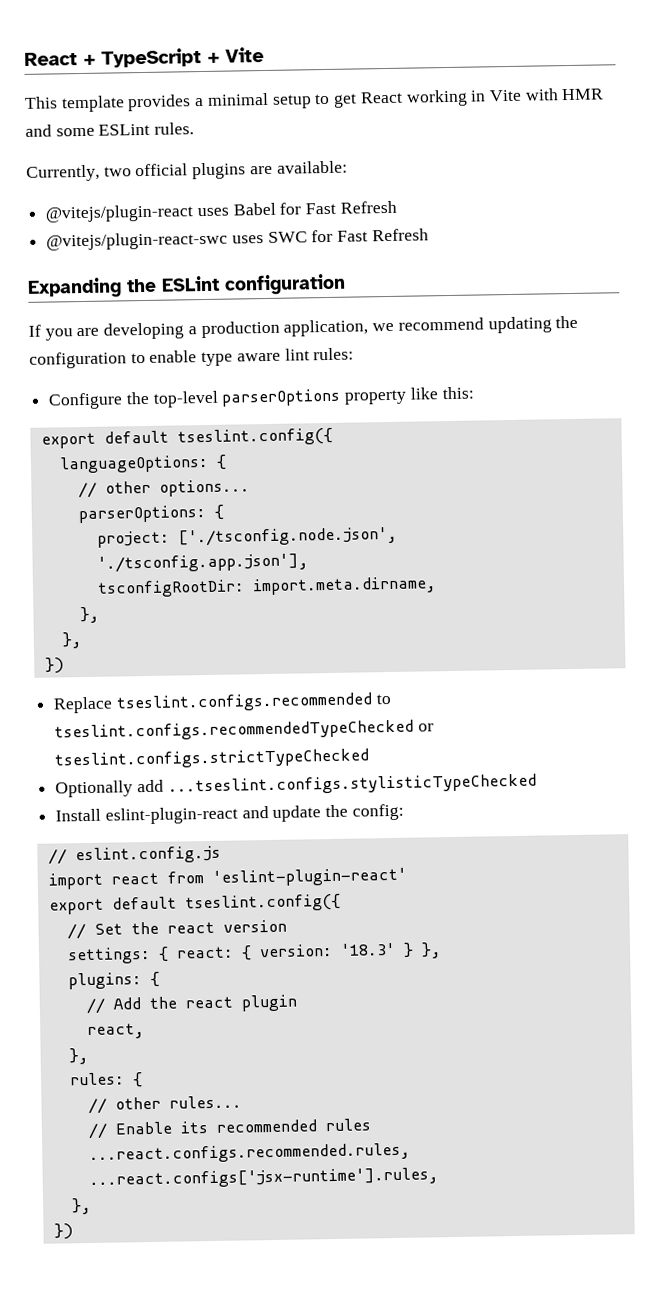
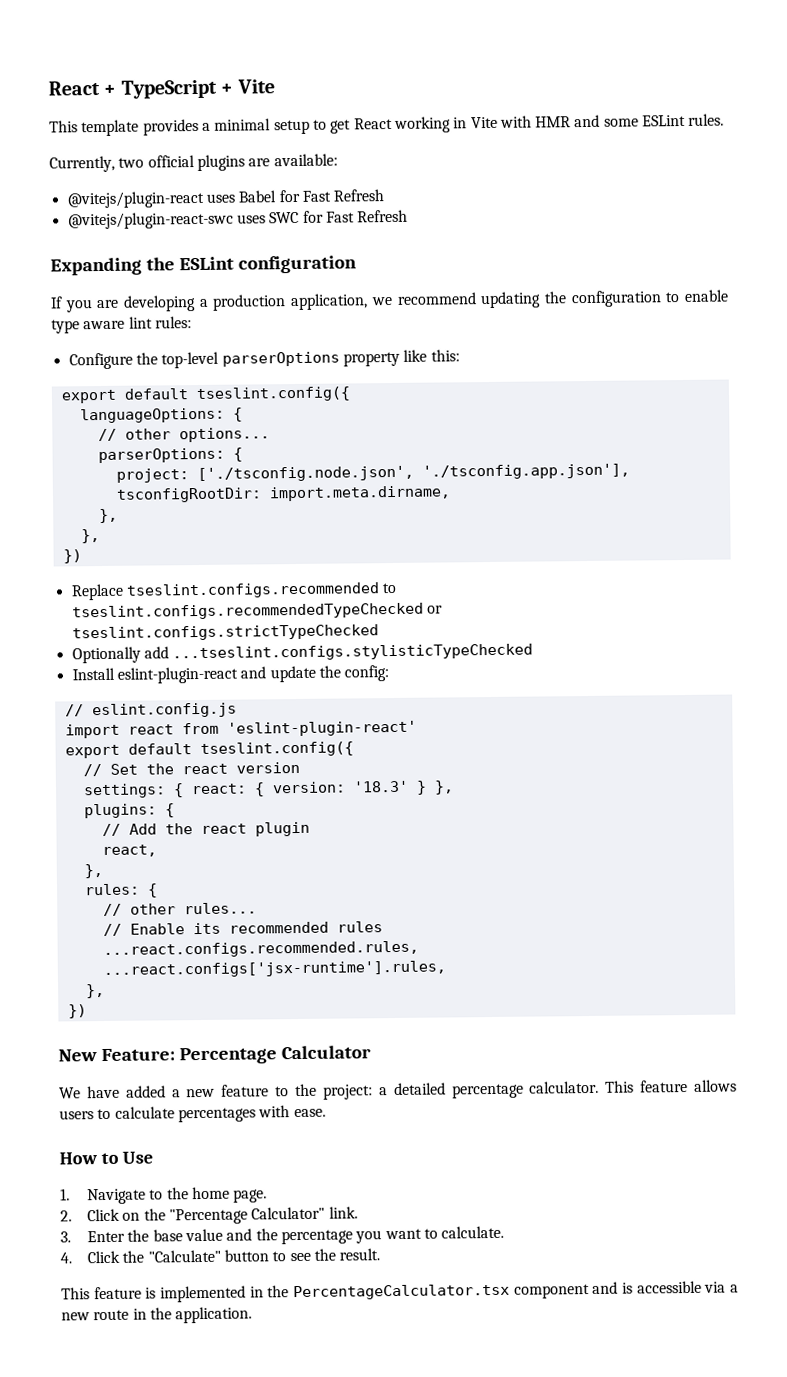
+ New Feature: Percentage Calculator
+ We have added a new feature to the project: a detailed percentage calculator. This feature allows users to calculate percentages with ease.
+ How to Use
+ 1. Navigate to the home page.
+ 2. Click on the "Percentage Calculator" link.
+ 3. Enter the base value and the percentage you want to calculate.
+ 4. Click the "Calculate" button to see the result.
+ This feature is implemented in the PercentageCalculator.tsx component and is accessible via a new route in the application.

